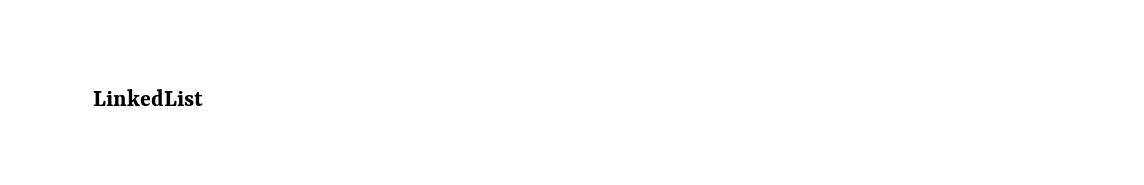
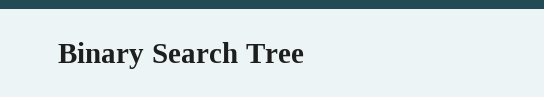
- LinkedList
+ Binary Search Tree

